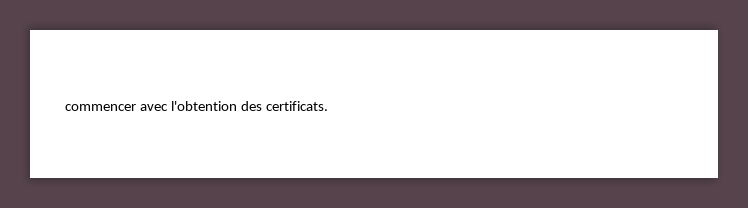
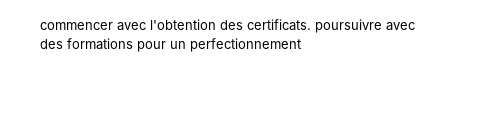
- commencer avec l'obtention des certificats.
+ commencer avec l'obtention des certificats. poursuivre avec des formations pour un perfectionnement

